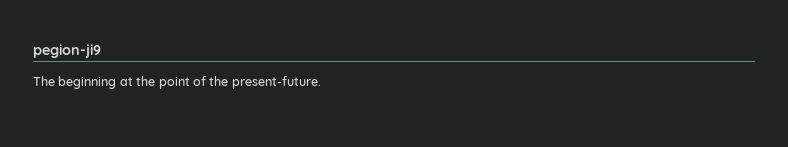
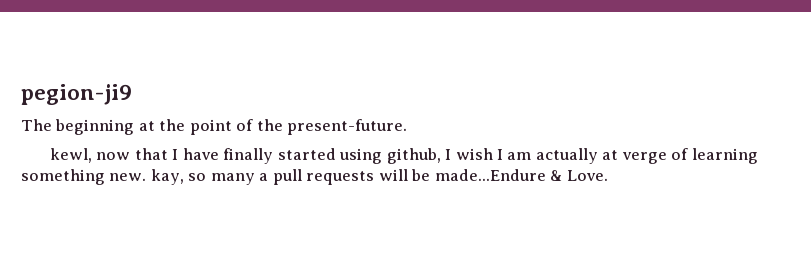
+ kewl, now that I have finally started using github, I wish I am actually at verge of learning something new. kay, so many a pull requests will be made...Endure & Love.

